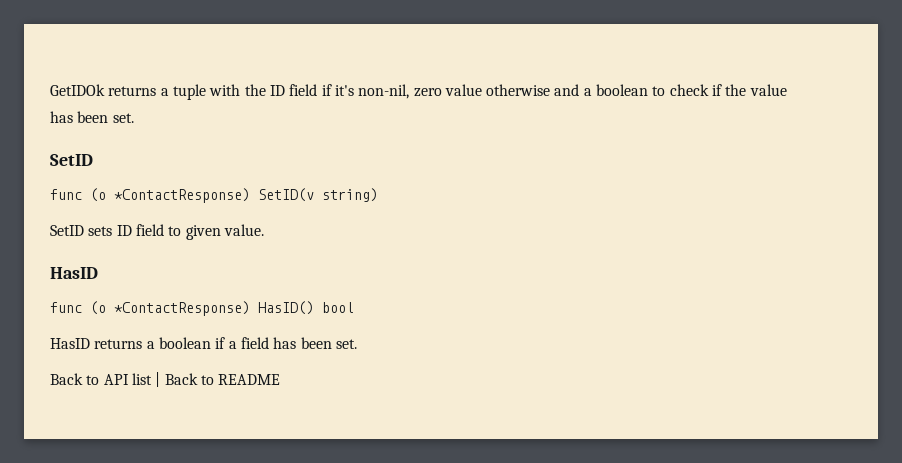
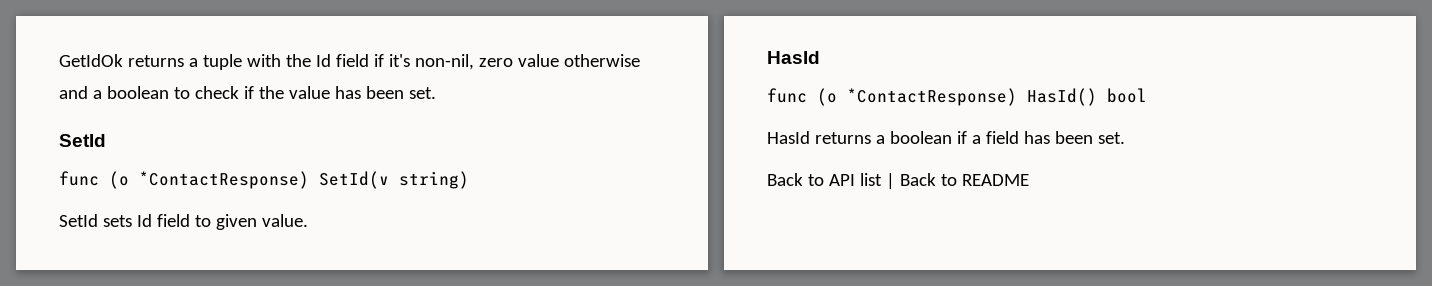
- GetIDOk returns a tuple with the ID field if it's non-nil, zero value otherwise and a boolean to check if the value has been set.
- SetID
- func (o *ContactResponse) SetID(v string)
+ GetIdOk returns a tuple with the Id field if it's non-nil, zero value otherwise and a boolean to check if the value has been set.
+ SetId
+ func (o *ContactResponse) SetId(v string)
- SetID sets ID field to given value.
- HasID
- func (o *ContactResponse) HasID() bool
+ SetId sets Id field to given value.
+ HasId
+ func (o *ContactResponse) HasId() bool
- HasID returns a boolean if a field has been set.
+ HasId returns a boolean if a field has been set.

